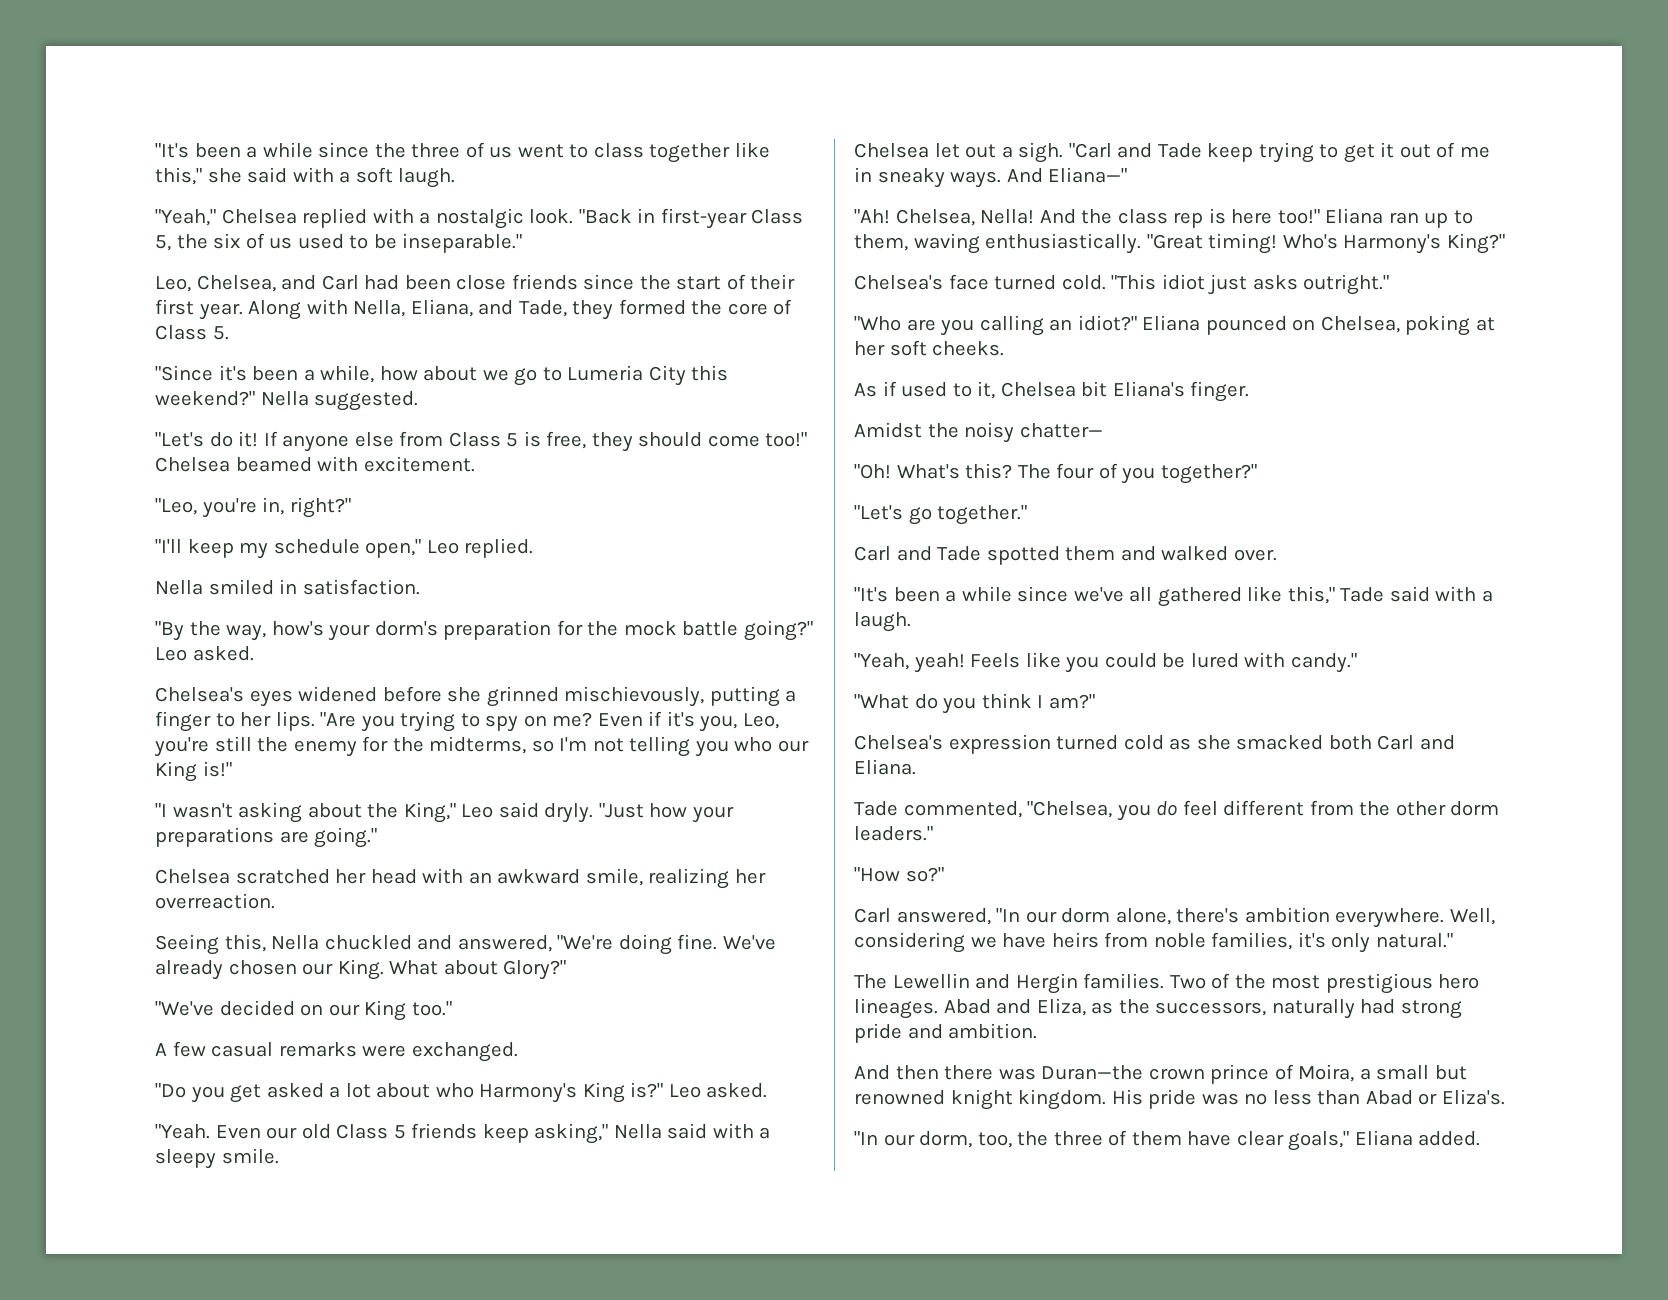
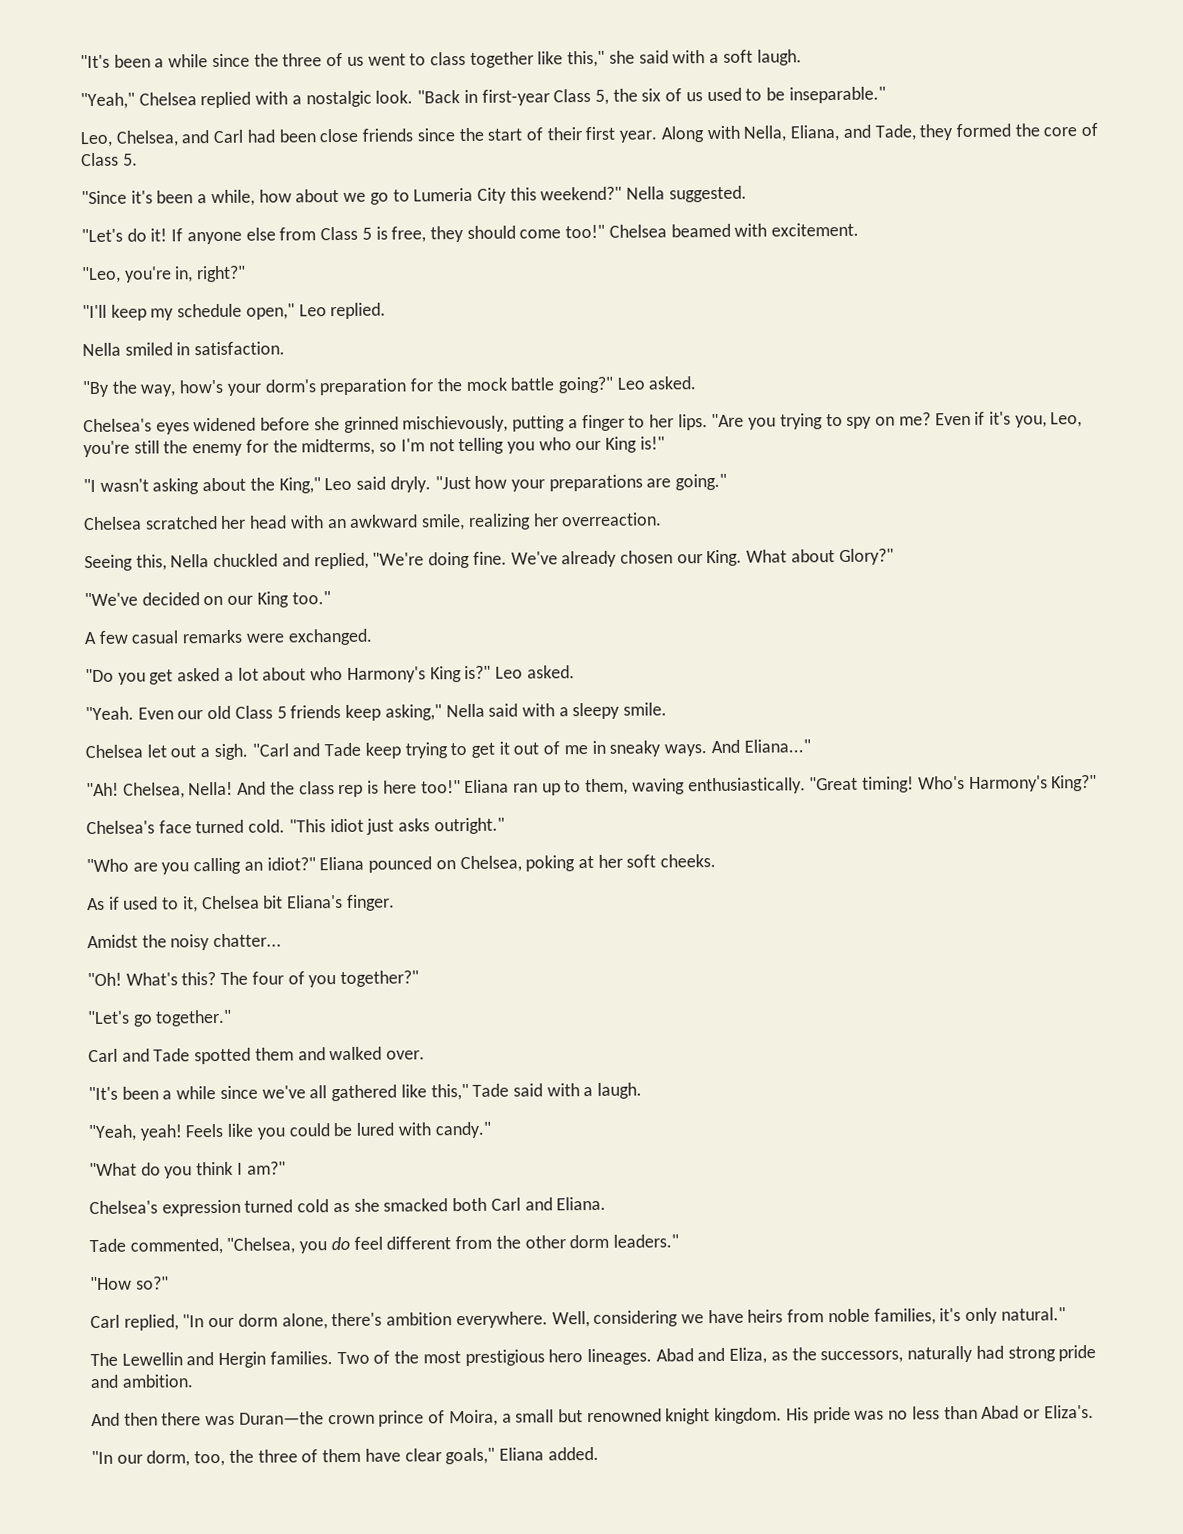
- Seeing this, Nella chuckled and answered, "We're doing fine.
+ Seeing this, Nella chuckled and replied, "We're doing fine.
- And Eliana—"
+ And Eliana..."
- Amidst the noisy chatter—
+ Amidst the noisy chatter...
- Carl answered, "In our dorm alone, there's ambition everywhere.
+ Carl replied, "In our dorm alone, there's ambition everywhere.

